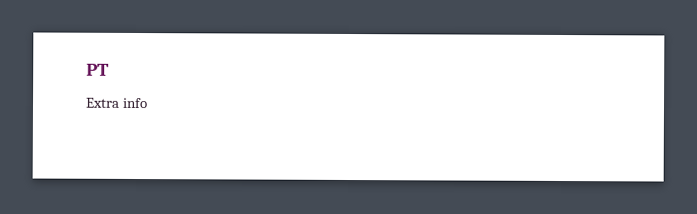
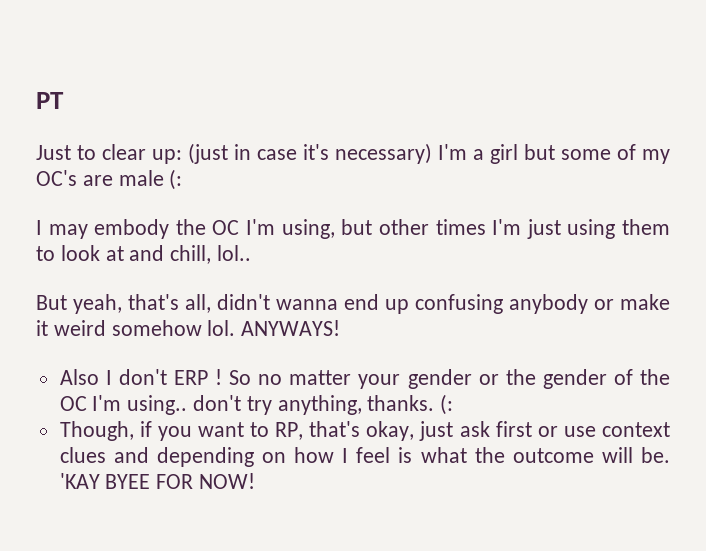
- Extra info
+ Just to clear up: (just in case it's necessary) I'm a girl but some of my OC's are male (:
+ I may embody the OC I'm using, but other times I'm just using them to look at and chill, lol..
+ But yeah, that's all, didn't wanna end up confusing anybody or make it weird somehow lol. ANYWAYS!
+ Also I don't ERP ! So no matter your gender or the gender of the OC I'm using.. don't try anything, thanks. (:
+ Though, if you want to RP, that's okay, just ask first or use context clues and depending on how I feel is what the outcome will be. 'KAY BYEE FOR NOW!

